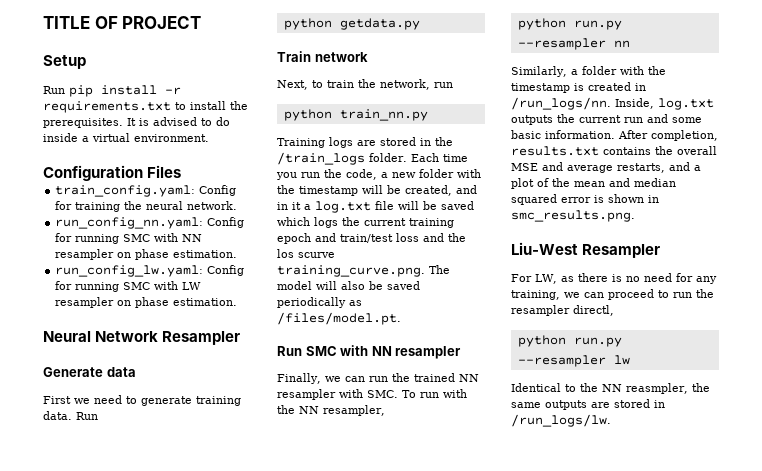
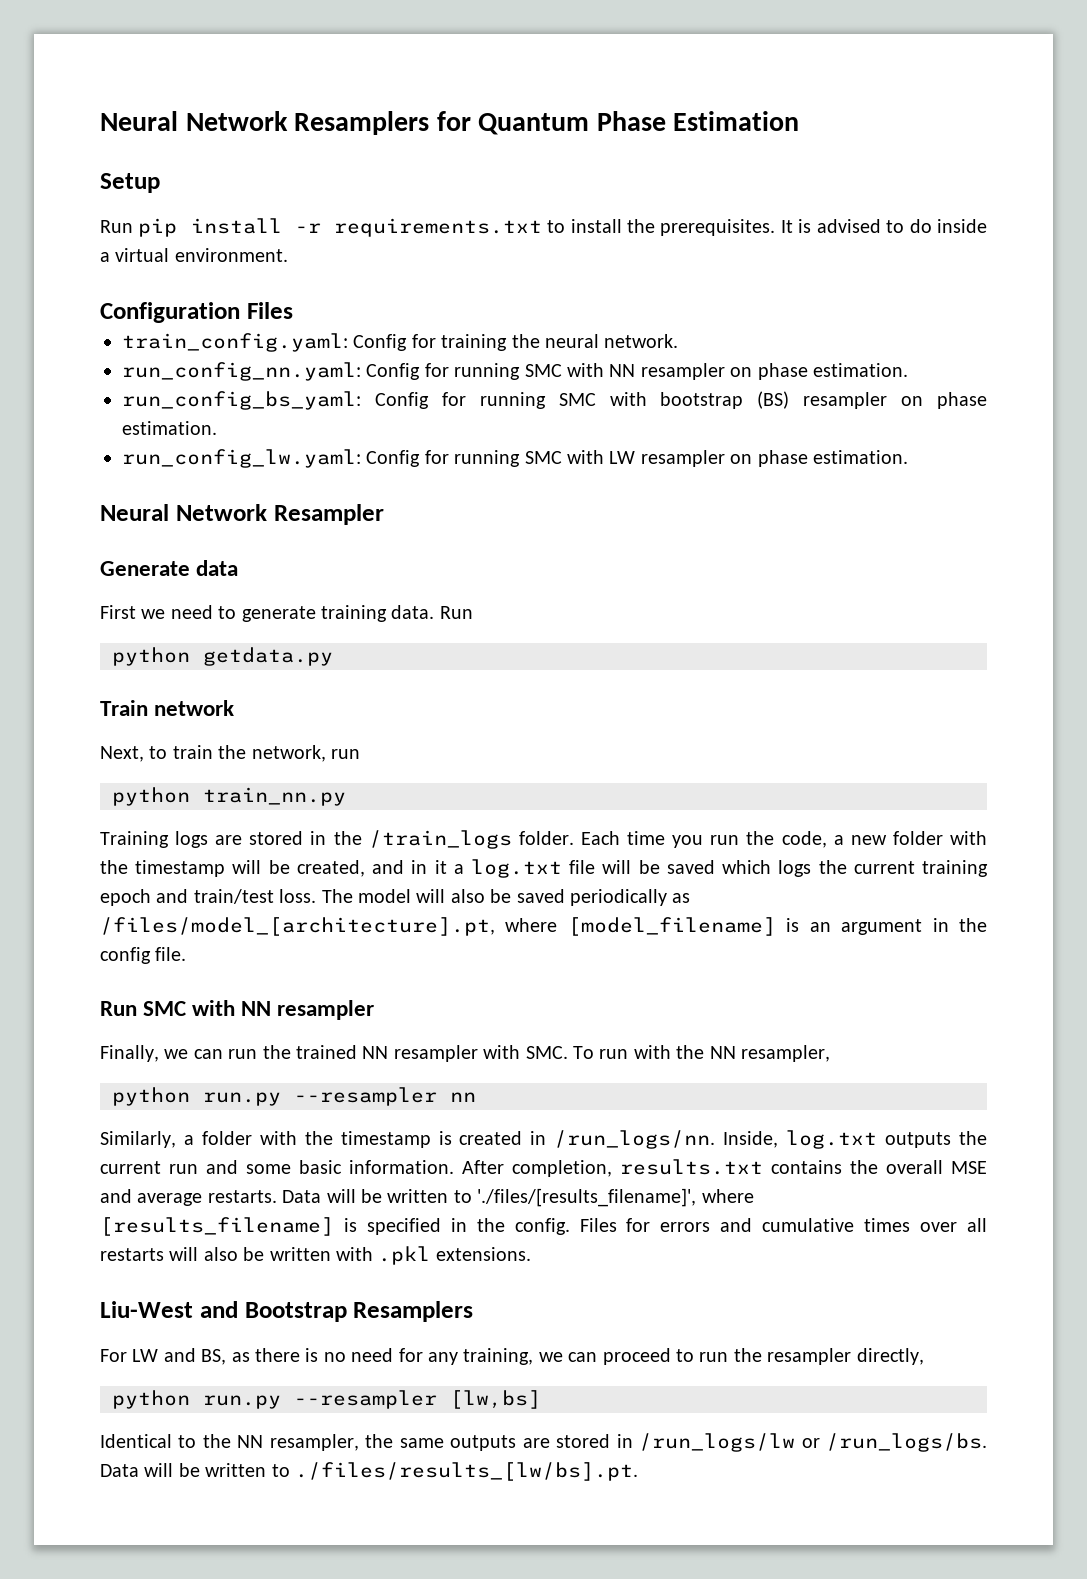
- TITLE OF PROJECT
+ Neural Network Resamplers for Quantum Phase Estimation
+ run_config_bs_yaml: Config for running SMC with bootstrap (BS) resampler on phase estimation.
- Each time you run the code, a new folder with the timestamp will be created, and in it a log.txt file will be saved which logs the current training epoch and train/test loss and the los scurve training_curve.png. The model will also be saved periodically as /files/model.pt.
+ Each time you run the code, a new folder with the timestamp will be created, and in it a log.txt file will be saved which logs the current training epoch and train/test loss. The model will also be saved periodically as /files/model_[architecture].pt, where [model_filename] is an argument in the config file.
- After completion, results.txt contains the overall MSE and average restarts, and a plot of the mean and median squared error is shown in smc_results.png.
- Liu-West Resampler
- For LW, as there is no need for any training, we can proceed to run the resampler directl,
- python run.py --resampler lw
+ After completion, results.txt contains the overall MSE and average restarts. Data will be written to './files/[results_filename]', where [results_filename] is specified in the config. Files for errors and cumulative times over all restarts will also be written with .pkl extensions.
+ Liu-West and Bootstrap Resamplers
+ For LW and BS, as there is no need for any training, we can proceed to run the resampler directly,
+ python run.py --resampler [lw,bs]
- Identical to the NN reasmpler, the same outputs are stored in /run_logs/lw.
+ Identical to the NN resampler, the same outputs are stored in /run_logs/lw or /run_logs/bs. Data will be written to ./files/results_[lw/bs].pt.

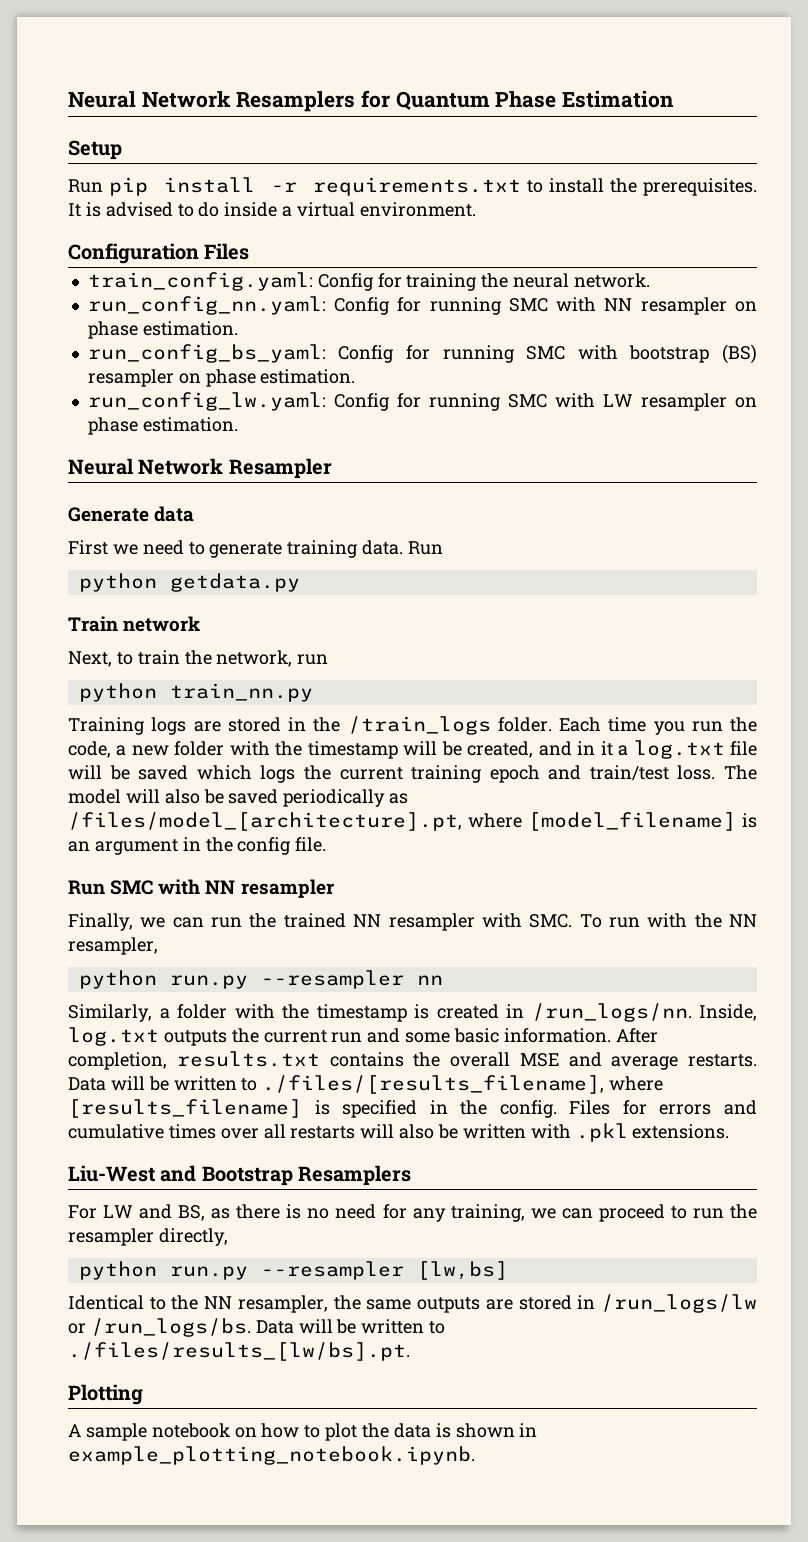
- Data will be written to './files/[results_filename]', where [results_filename] is specified in the config.
+ Data will be written to ./files/[results_filename], where [results_filename] is specified in the config.
+ Plotting
+ A sample notebook on how to plot the data is shown in example_plotting_notebook.ipynb.

